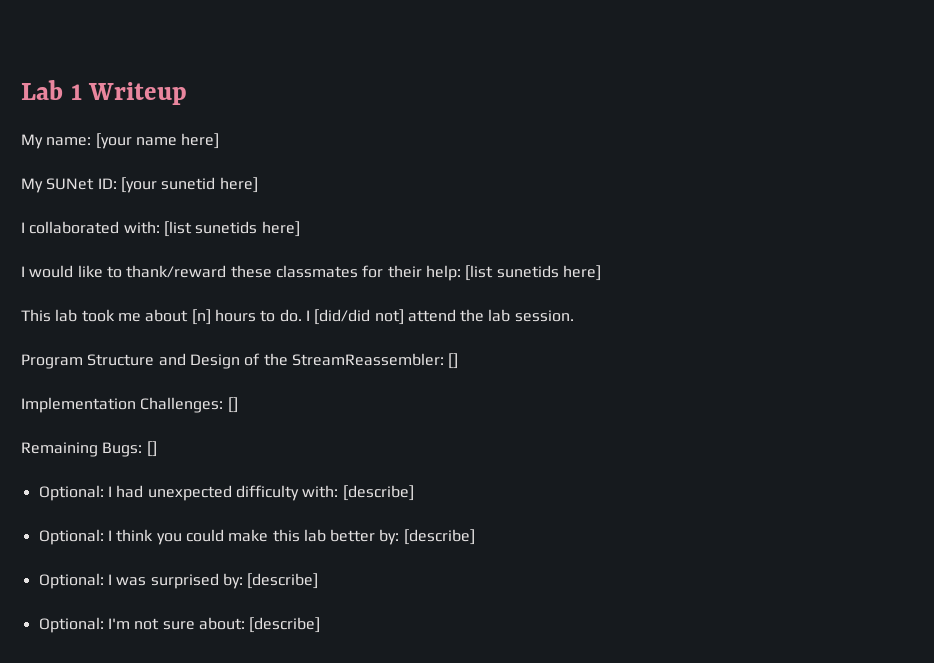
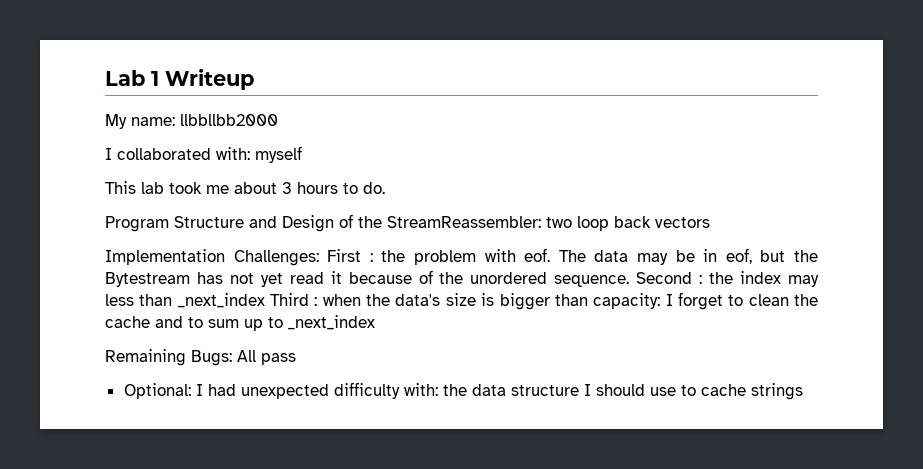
- My name: [your name here]
- My SUNet ID: [your sunetid here]
- I collaborated with: [list sunetids here]
- I would like to thank/reward these classmates for their help: [list sunetids here]
+ My name: llbbllbb2000
+ I collaborated with: myself
- This lab took me about [n] hours to do. I [did/did not] attend the lab session.
+ This lab took me about 3 hours to do.
- Program Structure and Design of the StreamReassembler: []
- Implementation Challenges: []
+ Program Structure and Design of the StreamReassembler: two loop back vectors
+ Implementation Challenges: First : the problem with eof. The data may be in eof, but the Bytestream has not yet read it because of the unordered sequence. Second : the index may less than _next_index Third : when the data's size is bigger than capacity: I forget to clean the cache and to sum up to _next_index
- Remaining Bugs: []
+ Remaining Bugs: All pass
- Optional: I had unexpected difficulty with: [describe]
- Optional: I think you could make this lab better by: [describe]
- Optional: I was surprised by: [describe]
- Optional: I'm not sure about: [describe]
+ Optional: I had unexpected difficulty with: the data structure I should use to cache strings

